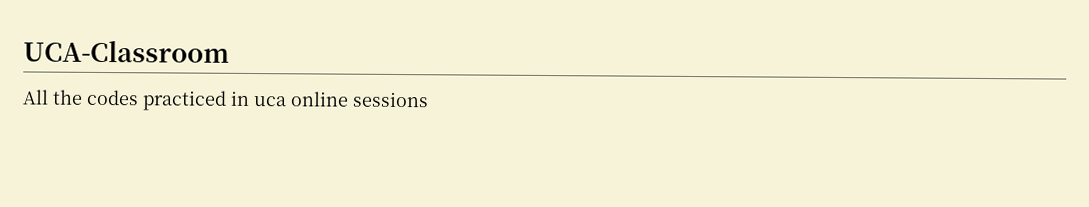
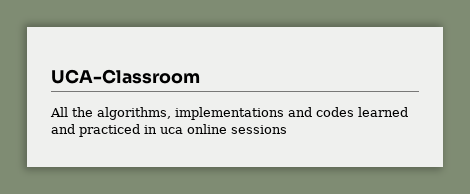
- All the codes practiced in uca online sessions
+ All the algorithms, implementations and codes learned and practiced in uca online sessions

